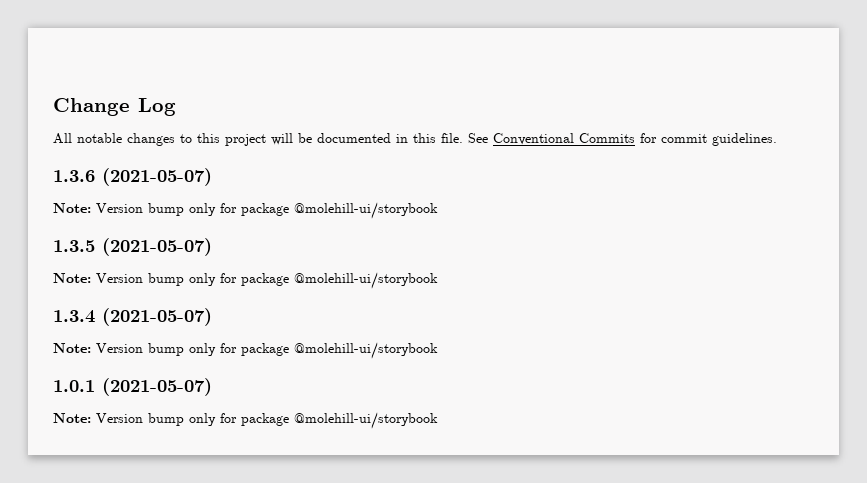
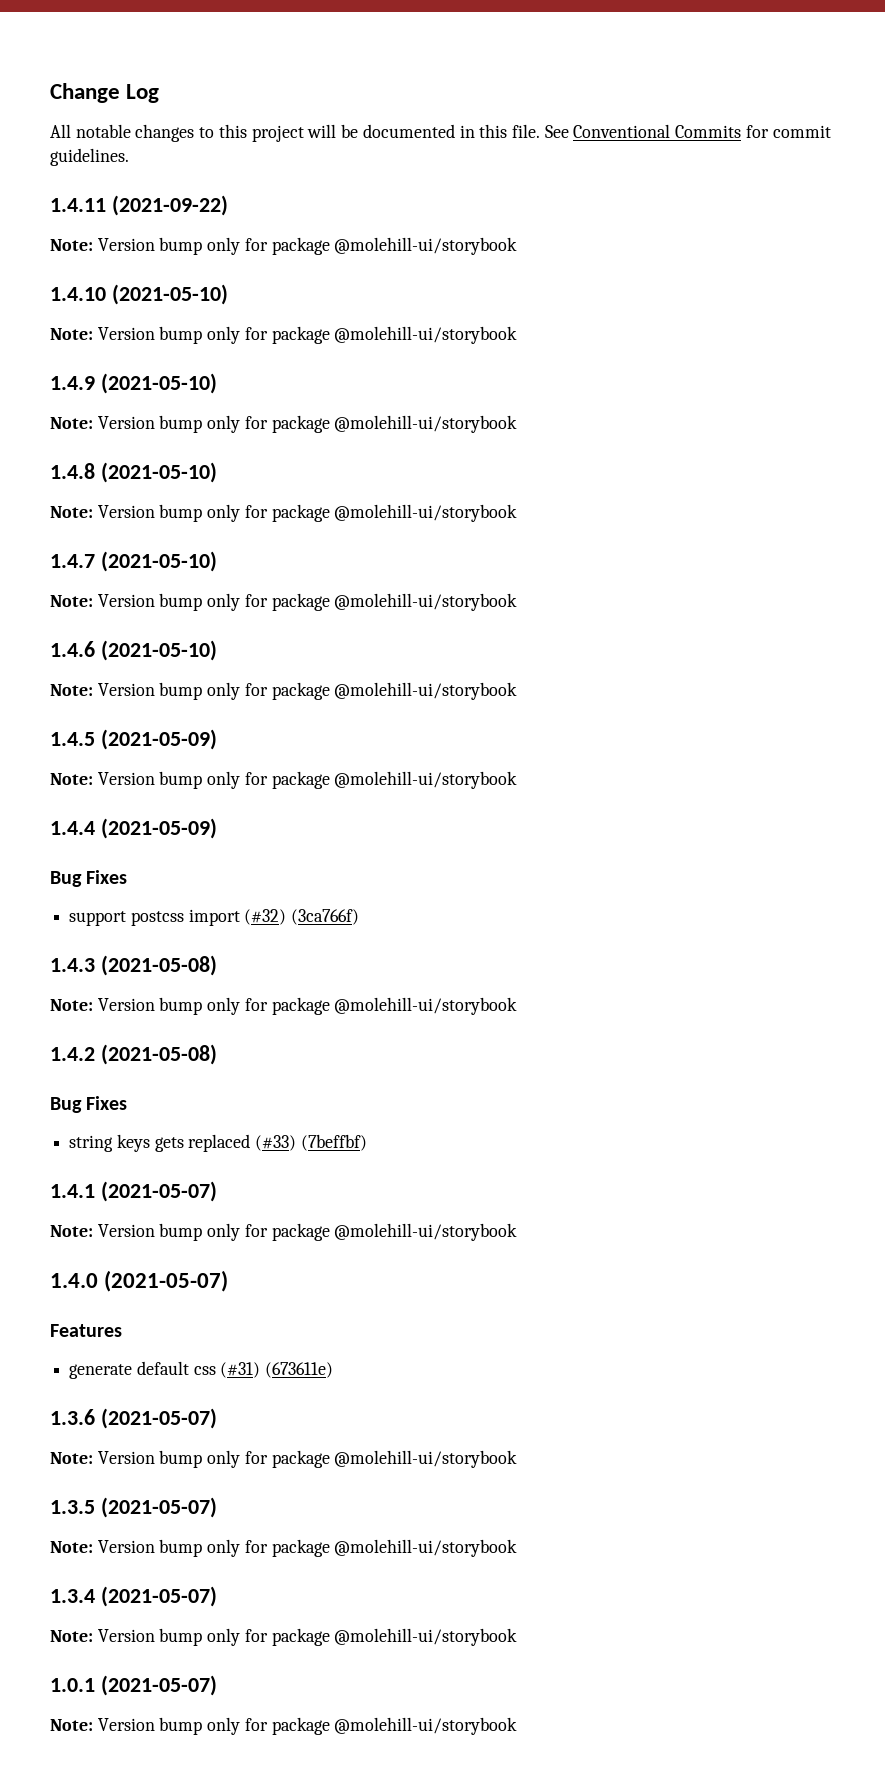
+ 1.4.11 (2021-09-22)
+ Note: Version bump only for package @molehill-ui/storybook
+ 1.4.10 (2021-05-10)
+ Note: Version bump only for package @molehill-ui/storybook
+ 1.4.9 (2021-05-10)
+ Note: Version bump only for package @molehill-ui/storybook
+ 1.4.8 (2021-05-10)
+ Note: Version bump only for package @molehill-ui/storybook
+ 1.4.7 (2021-05-10)
+ Note: Version bump only for package @molehill-ui/storybook
+ 1.4.6 (2021-05-10)
+ Note: Version bump only for package @molehill-ui/storybook
+ 1.4.5 (2021-05-09)
+ Note: Version bump only for package @molehill-ui/storybook
+ 1.4.4 (2021-05-09)
+ Bug Fixes
+ support postcss import (#32) (3ca766f)
+ 1.4.3 (2021-05-08)
+ Note: Version bump only for package @molehill-ui/storybook
+ 1.4.2 (2021-05-08)
+ Bug Fixes
+ string keys gets replaced (#33) (7beffbf)
+ 1.4.1 (2021-05-07)
+ Note: Version bump only for package @molehill-ui/storybook
+ 1.4.0 (2021-05-07)
+ Features
+ generate default css (#31) (673611e)

